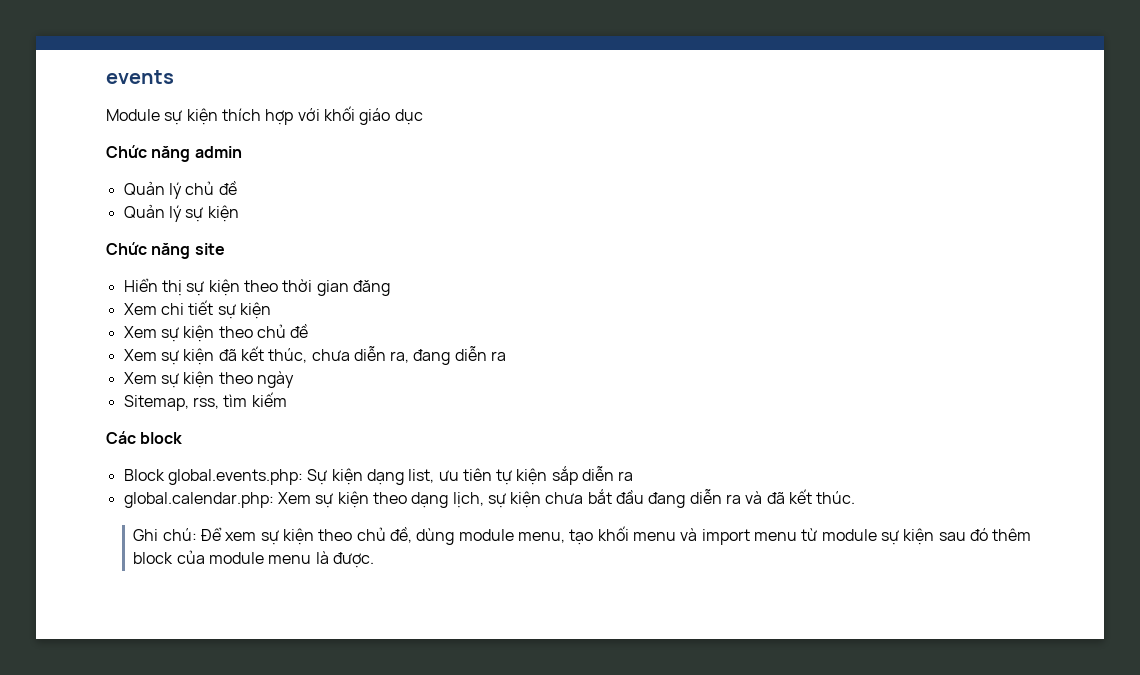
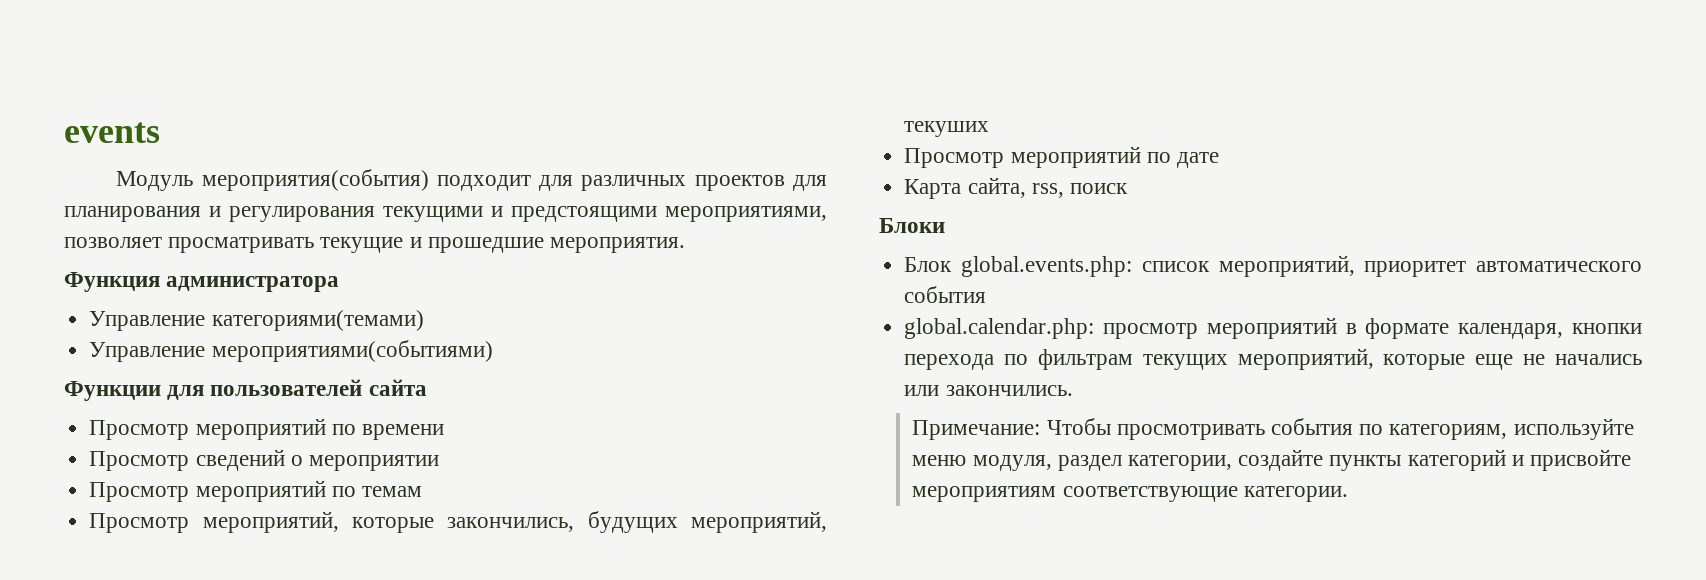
- Module sự kiện thích hợp với khối giáo dục
- Chức năng admin
- Quản lý chủ đề
- Quản lý sự kiện
- Chức năng site
- Hiển thị sự kiện theo thời gian đăng
- Xem chi tiết sự kiện
- Xem sự kiện theo chủ đề
- Xem sự kiện đã kết thúc, chưa diễn ra, đang diễn ra
- Xem sự kiện theo ngày
- Sitemap, rss, tìm kiếm
- Các block
- Block global.events.php: Sự kiện dạng list, ưu tiên tự kiện sắp diễn ra
- global.calendar.php: Xem sự kiện theo dạng lịch, sự kiện chưa bắt đầu đang diễn ra và đã kết thúc.
- Ghi chú: Để xem sự kiện theo chủ đề, dùng module menu, tạo khối menu và import menu từ module sự kiện sau đó thêm block của module menu là được.
+ Модуль мероприятия(события) подходит для различных проектов для планирования и регулирования текущими и предстоящими мероприятиями, позволяет просматривать текущие и прошедшие мероприятия.
+ Функция администратора
+ Управление категориями(темами)
+ Управление мероприятиями(событиями)
+ Функции для пользователей сайта
+ Просмотр мероприятий по времени
+ Просмотр сведений о мероприятии
+ Просмотр мероприятий по темам
+ Просмотр мероприятий, которые закончились, будущих мероприятий, текуших
+ Просмотр мероприятий по дате
+ Карта сайта, rss, поиск
+ Блоки
+ Блок global.events.php: список мероприятий, приоритет автоматического события
+ global.calendar.php: просмотр мероприятий в формате календаря, кнопки перехода по фильтрам текущих мероприятий, которые еще не начались или закончились.
+ Примечание: Чтобы просмотривать события по категориям, используйте меню модуля, раздел категории, создайте пункты категорий и присвойте мероприятиям соответствующие категории.

